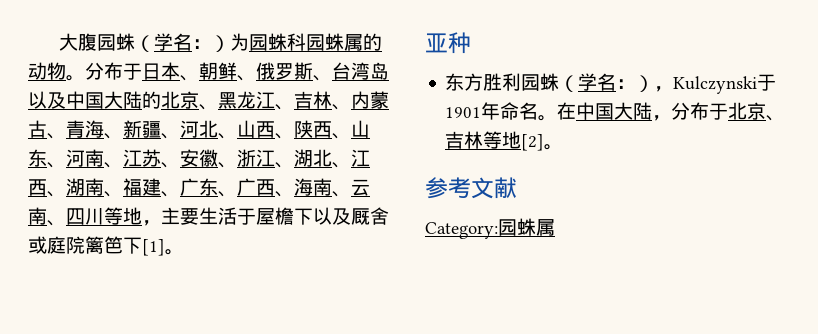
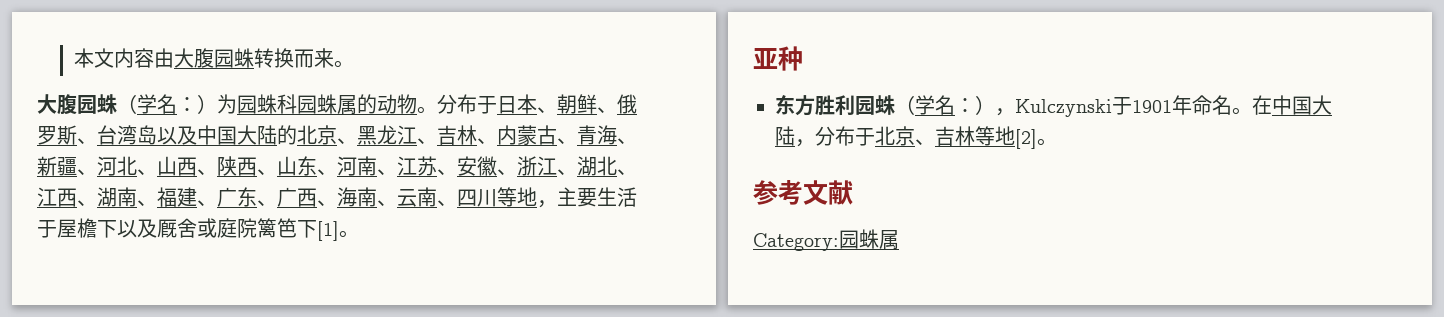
+ 本文内容由大腹园蛛转换而来。

